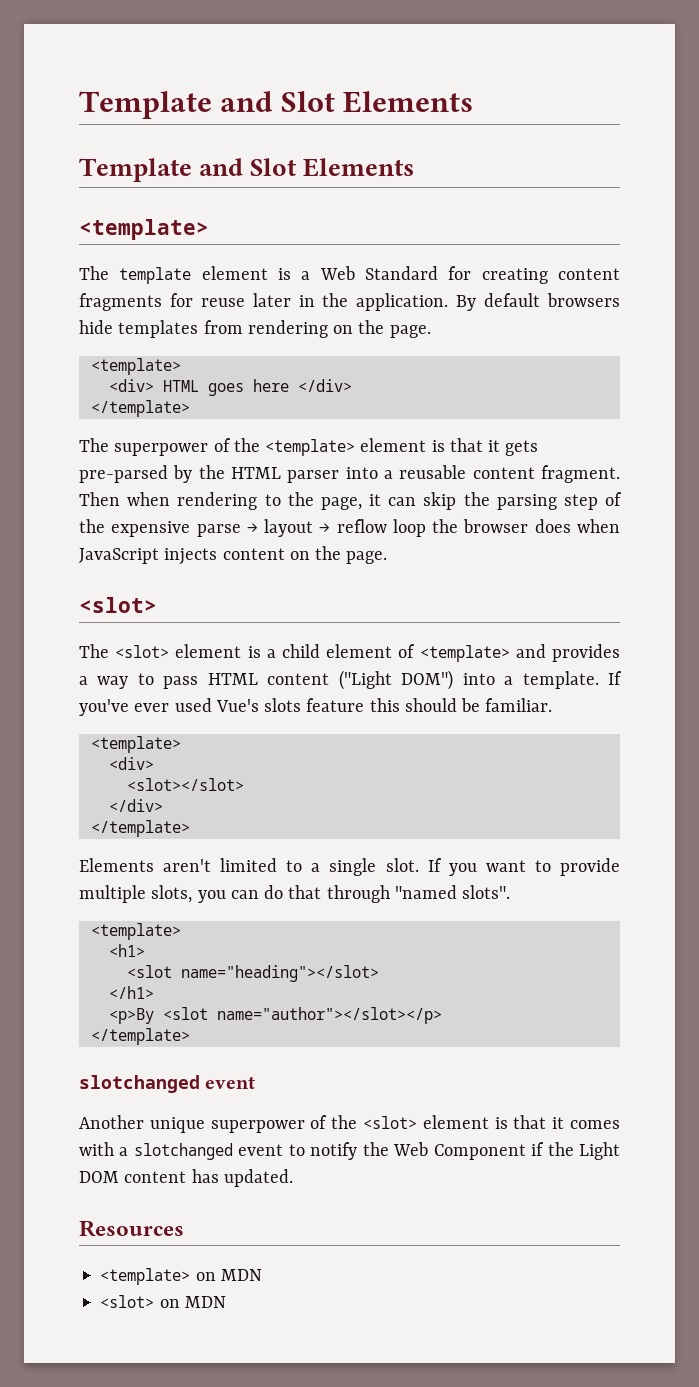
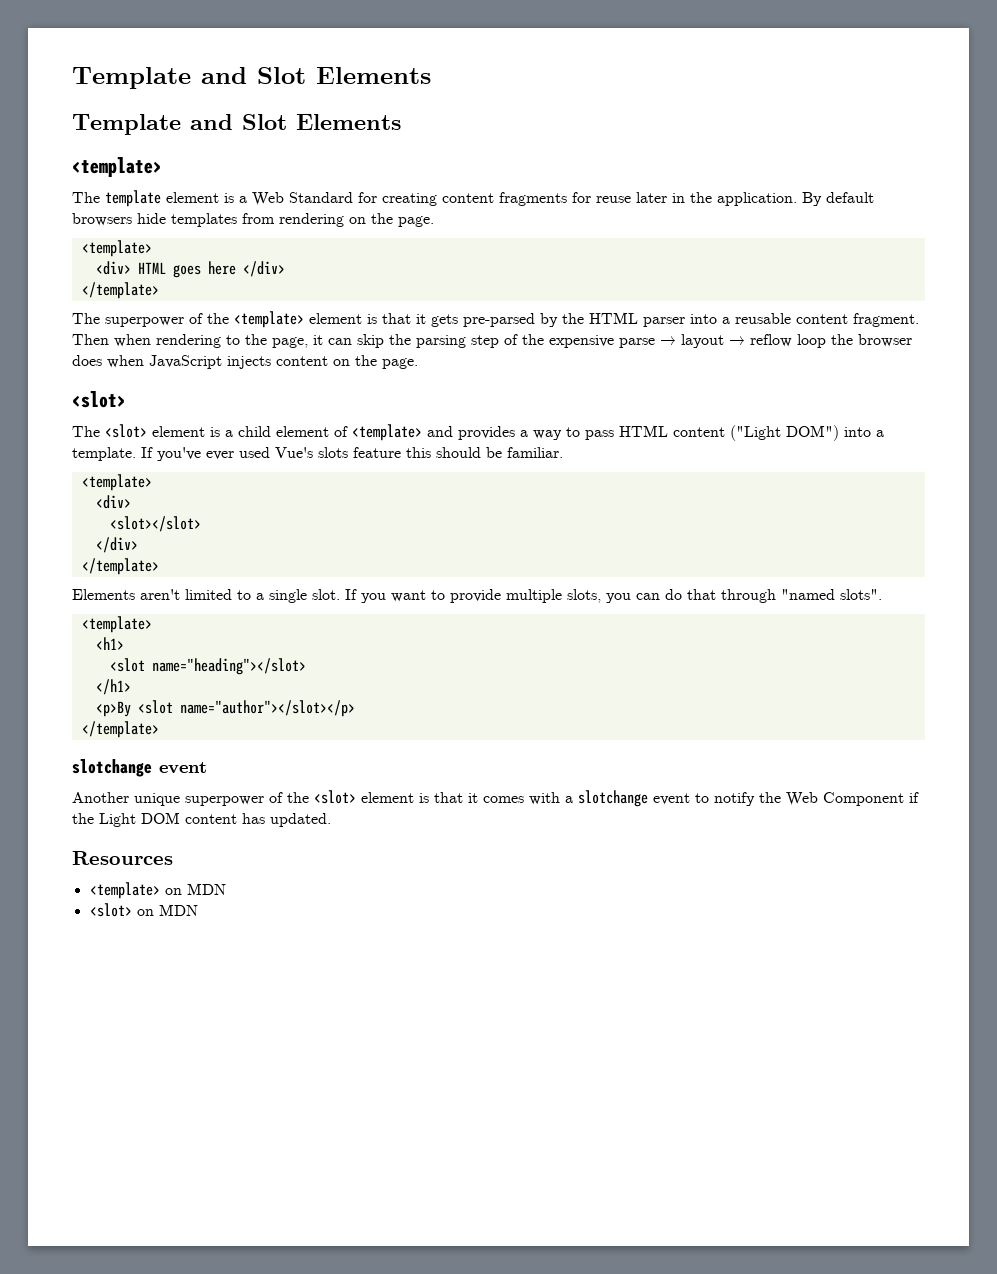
  <p>By <slot name="author"></slot></p>
  </template>
- slotchanged event
+ slotchange event
- Another unique superpower of the <slot> element is that it comes with a slotchanged event to notify the Web Component if the Light DOM content has updated.
+ Another unique superpower of the <slot> element is that it comes with a slotchange event to notify the Web Component if the Light DOM content has updated.

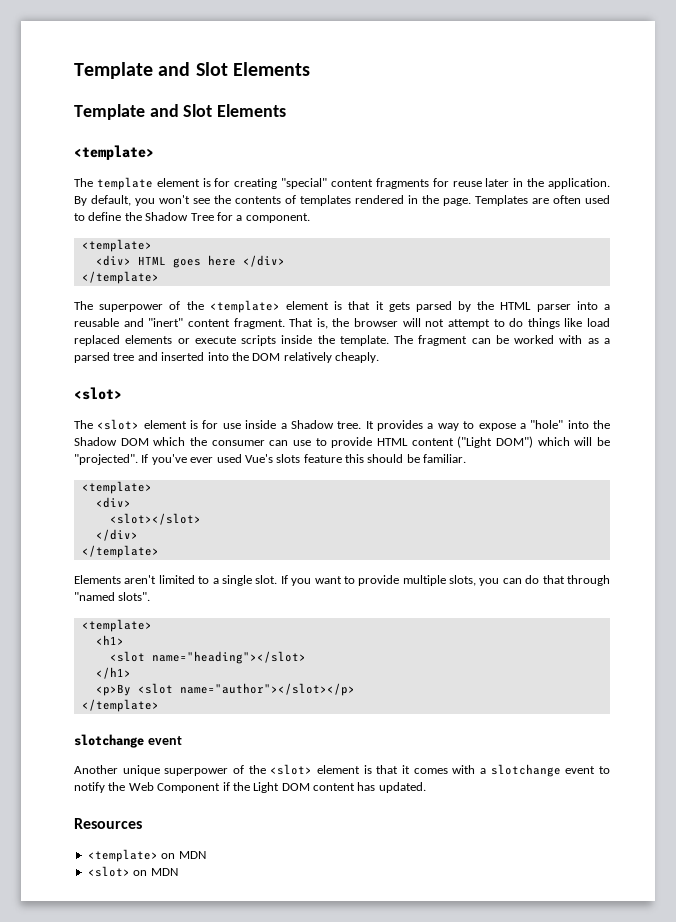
- The template element is a Web Standard for creating content fragments for reuse later in the application.
+ The template element is for creating "special" content fragments for reuse later in the application.
- By default browsers hide templates from rendering on the page.
+ By default, you won't see the contents of templates rendered in the page. Templates are often used to define the Shadow Tree for a component.
- The superpower of the <template> element is that it gets pre-parsed by the HTML parser into a reusable content fragment. Then when rendering to the page, it can skip the parsing step of the expensive parse → layout → reflow loop the browser does when JavaScript injects content on the page.
+ The superpower of the <template> element is that it gets parsed by the HTML parser into a reusable and "inert" content fragment. That is, the browser will not attempt to do things like load replaced elements or execute scripts inside the template. The fragment can be worked with as a parsed tree and inserted into the DOM relatively cheaply.
- The <slot> element is a child element of <template> and provides a way to pass HTML content ("Light DOM") into a template.
+ The <slot> element is for use inside a Shadow tree. It provides a way to expose a "hole" into the Shadow DOM which the consumer can use to provide HTML content ("Light DOM") which will be "projected".

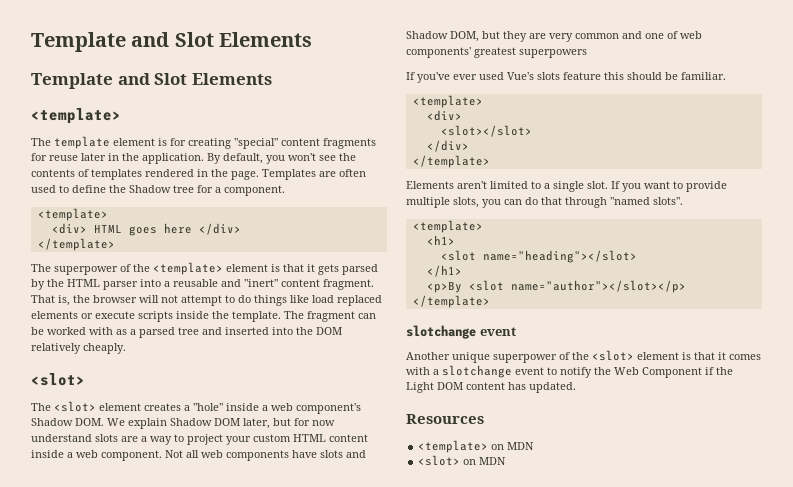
- Templates are often used to define the Shadow Tree for a component.
+ Templates are often used to define the Shadow tree for a component.
- The <slot> element is for use inside a Shadow tree. It provides a way to expose a "hole" into the Shadow DOM which the consumer can use to provide HTML content ("Light DOM") which will be "projected". If you've ever used Vue's slots feature this should be familiar.
+ The <slot> element creates a "hole" inside a web component's Shadow DOM. We explain Shadow DOM later, but for now understand slots are a way to project your custom HTML content inside a web component. Not all web components have slots and Shadow DOM, but they are very common and one of web components' greatest superpowers
+ If you've ever used Vue's slots feature this should be familiar.

